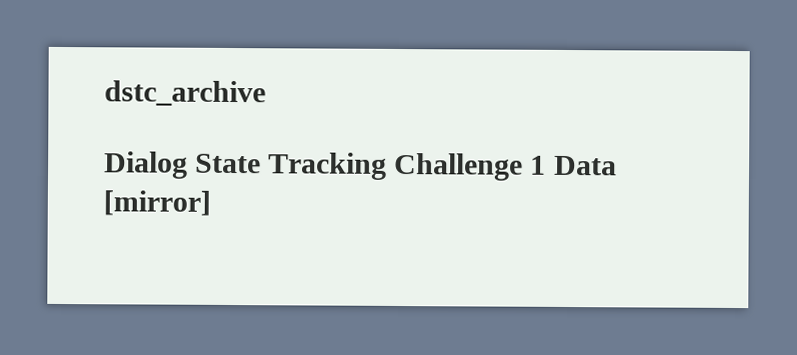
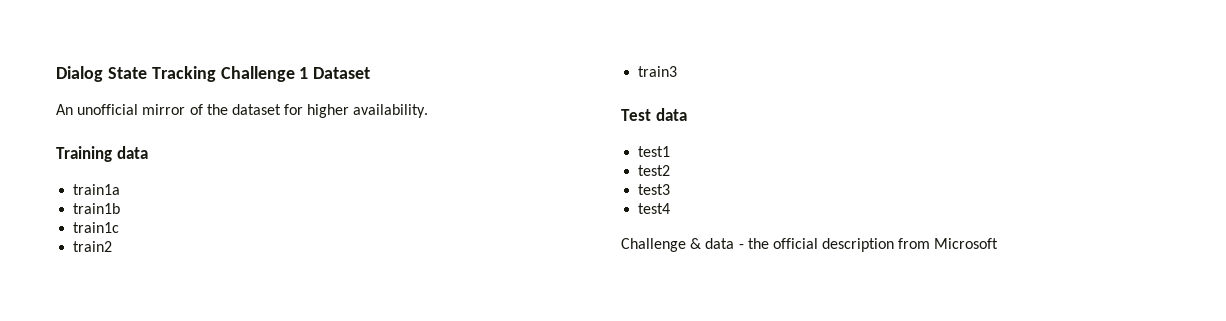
- dstc_archive
- Dialog State Tracking Challenge 1 Data [mirror]
+ Dialog State Tracking Challenge 1 Dataset
+ An unofficial mirror of the dataset for higher availability.
+ Training data
+ train1a
+ train1b
+ train1c
+ train2
+ train3
+ Test data
+ test1
+ test2
+ test3
+ test4
+ Challenge & data - the official description from Microsoft

